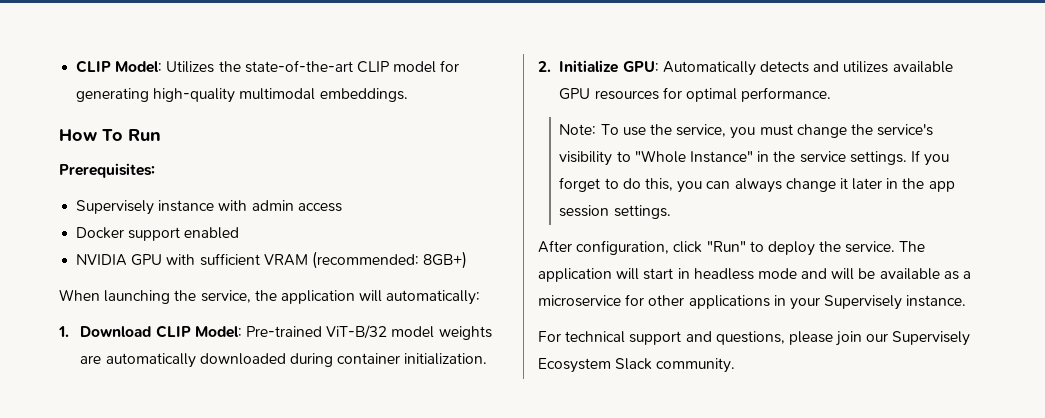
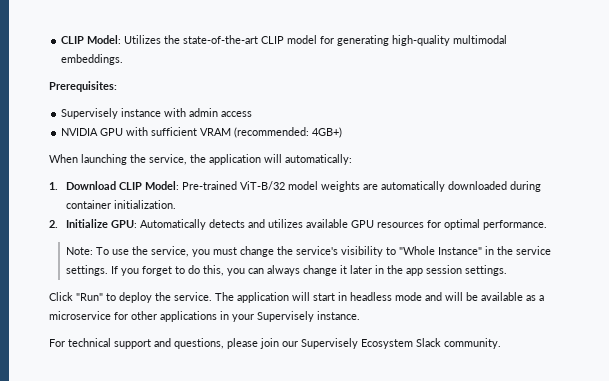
- How To Run
- Docker support enabled
- NVIDIA GPU with sufficient VRAM (recommended: 8GB+)
+ NVIDIA GPU with sufficient VRAM (recommended: 4GB+)
- After configuration, click "Run" to deploy the service.
+ Сlick "Run" to deploy the service.

